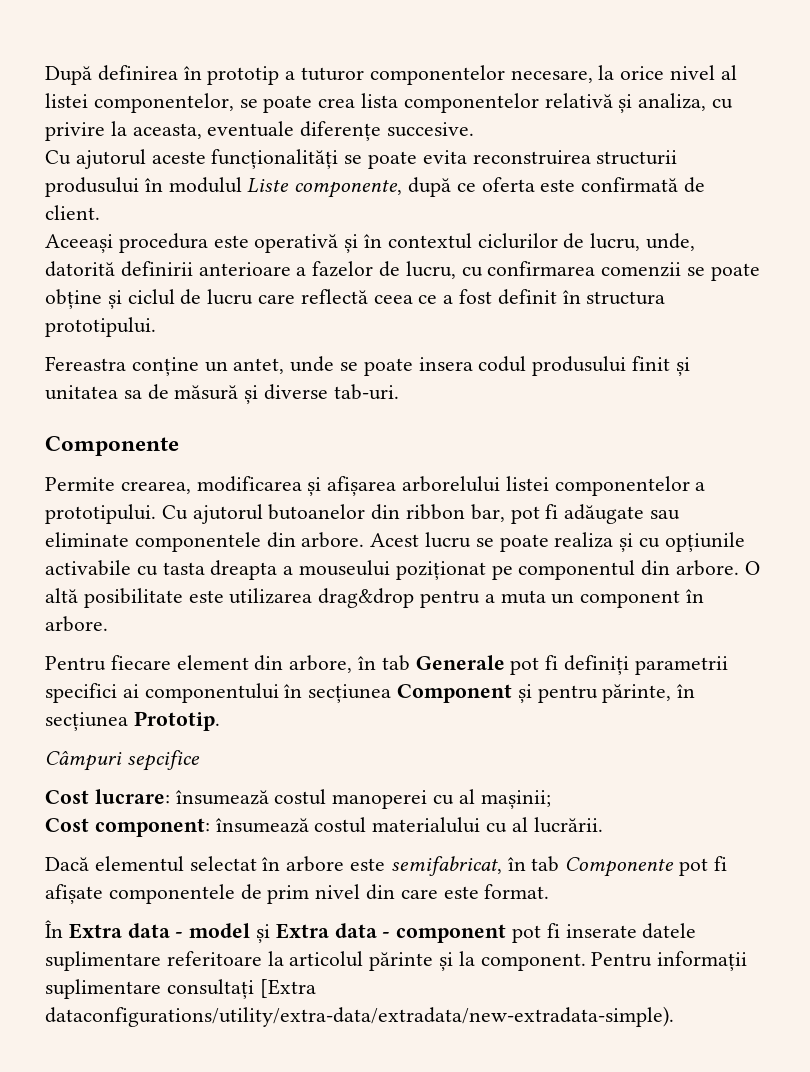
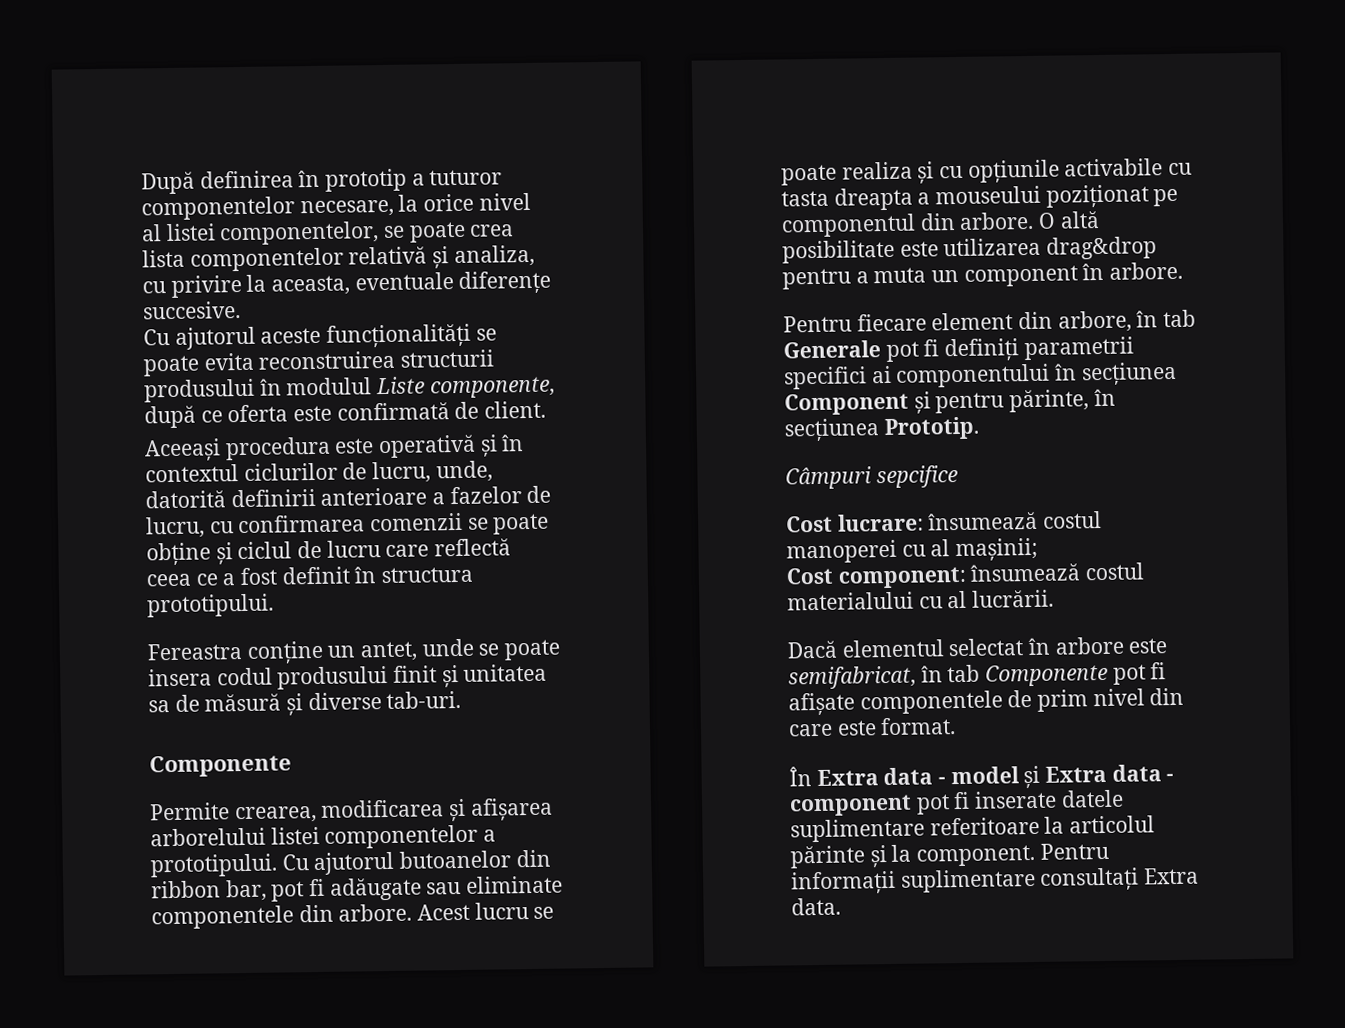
- Pentru informații suplimentare consultați [Extra dataconfigurations/utility/extra-data/extradata/new-extradata-simple).
+ Pentru informații suplimentare consultați Extra data.

